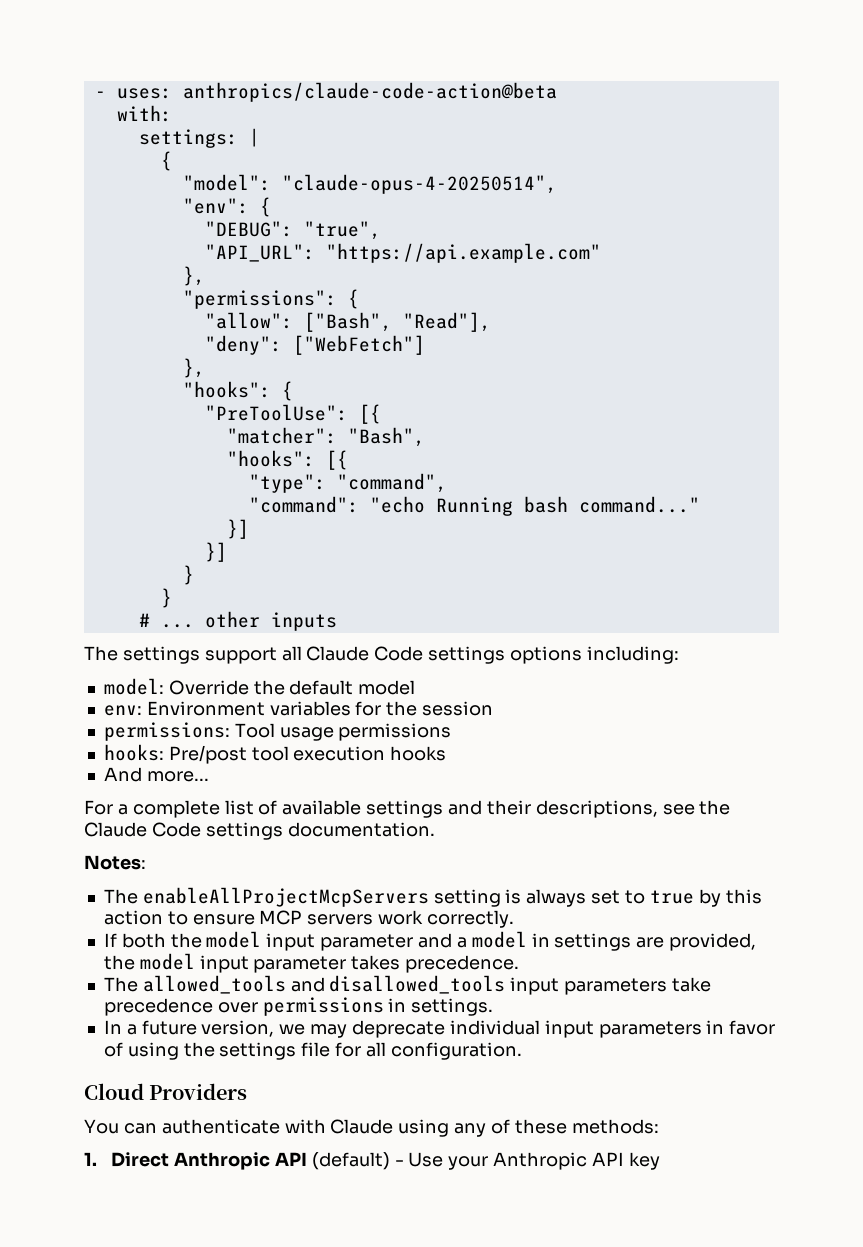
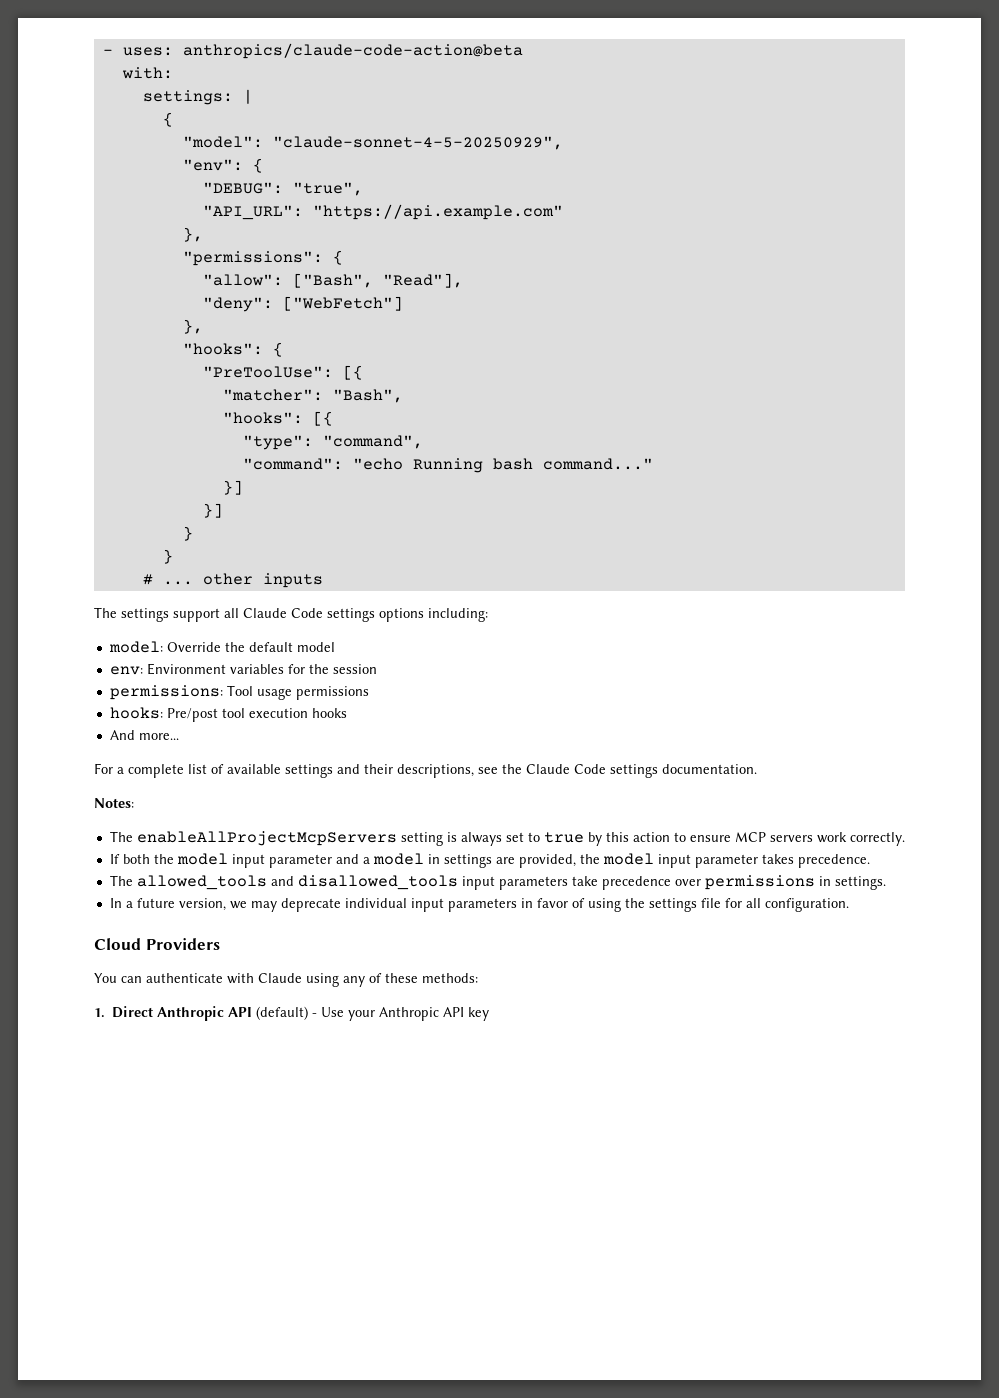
- "model": "claude-opus-4-20250514",
+ "model": "claude-sonnet-4-5-20250929",

